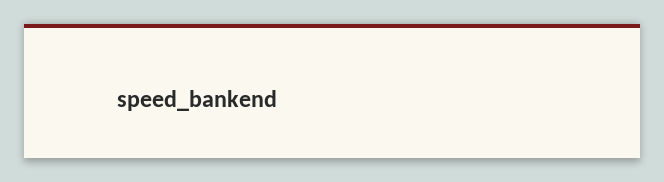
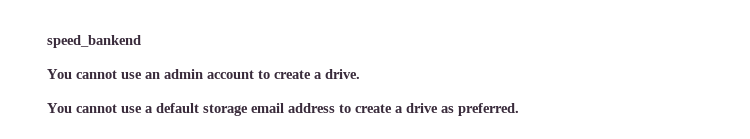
+ You cannot use an admin account to create a drive.
+ You cannot use a default storage email address to create a drive as preferred.

